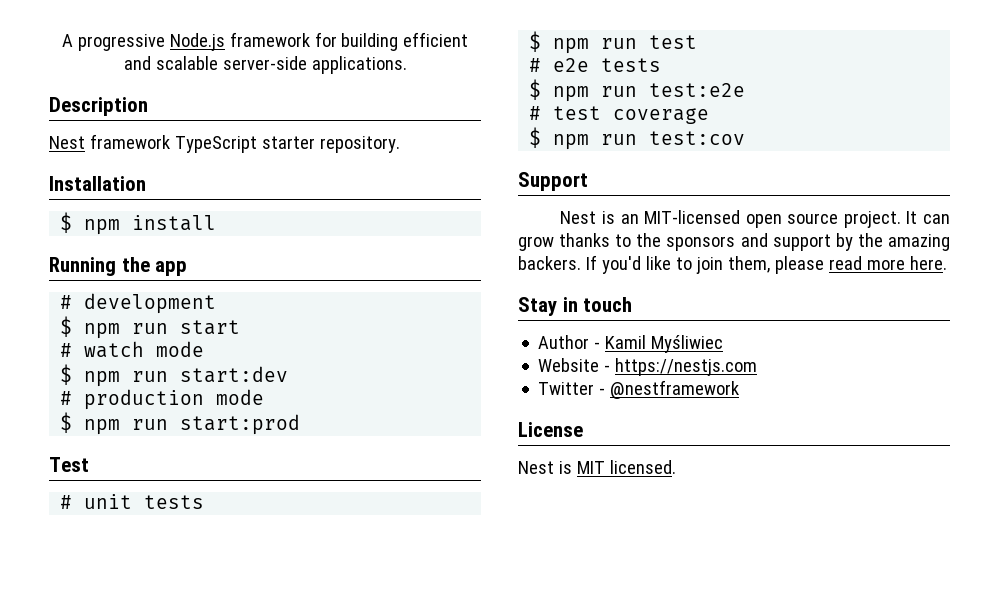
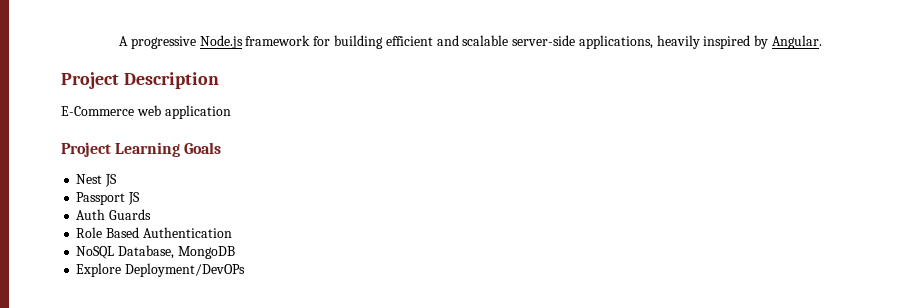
- A progressive Node.js framework for building efficient and scalable server-side applications.
- Description
- Nest framework TypeScript starter repository.
- Installation
- $ npm install
- Running the app
- # development
- $ npm run start
- # watch mode
- $ npm run start:dev
- # production mode
- $ npm run start:prod
- Test
- # unit tests
- $ npm run test
- # e2e tests
- $ npm run test:e2e
- # test coverage
- $ npm run test:cov
- Support
- Nest is an MIT-licensed open source project. It can grow thanks to the sponsors and support by the amazing backers. If you'd like to join them, please read more here.
- Stay in touch
- Author - Kamil Myśliwiec
- Website - https://nestjs.com
- Twitter - @nestframework
- License
- Nest is MIT licensed.
+ A progressive Node.js framework for building efficient and scalable server-side applications, heavily inspired by Angular.
+ Project Description
+ E-Commerce web application
+ Project Learning Goals
+ Nest JS
+ Passport JS
+ Auth Guards
+ Role Based Authentication
+ NoSQL Database, MongoDB
+ Explore Deployment/DevOPs

